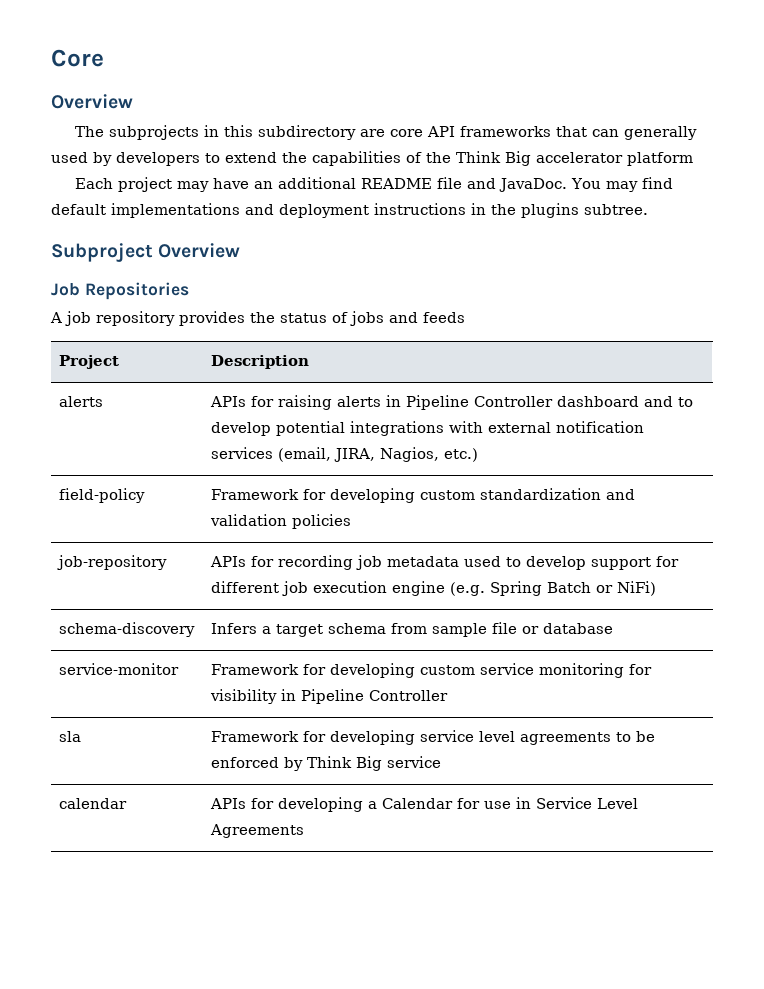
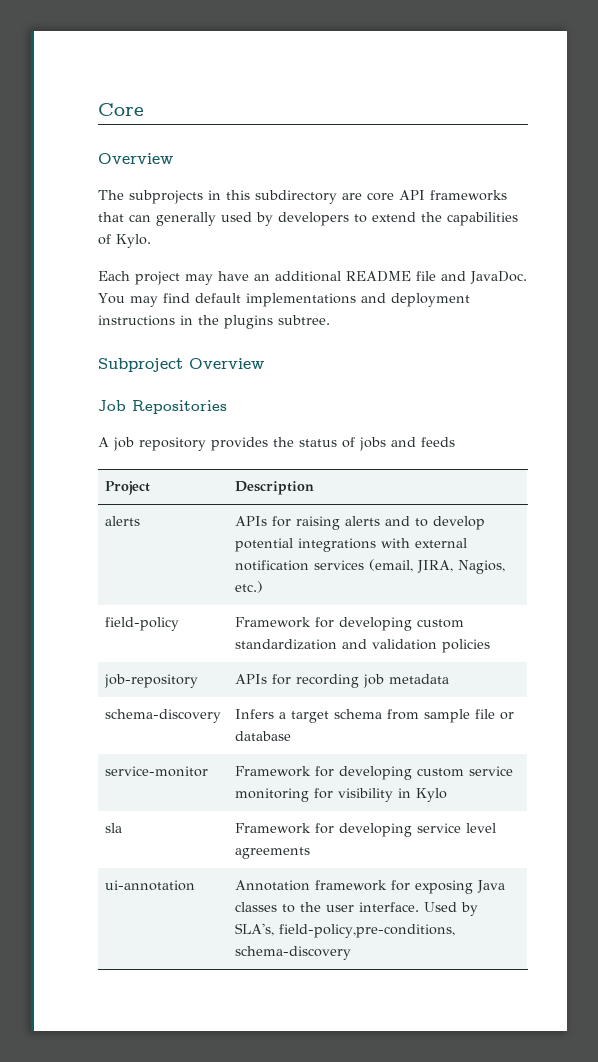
- The subprojects in this subdirectory are core API frameworks that can generally used by developers to extend the capabilities of the Think Big accelerator platform
+ The subprojects in this subdirectory are core API frameworks that can generally used by developers to extend the capabilities of Kylo.
- alerts | APIs for raising alerts in Pipeline Controller dashboard and to develop potential integrations with external notification services (email, JIRA, Nagios, etc.)
+ alerts | APIs for raising alerts and to develop potential integrations with external notification services (email, JIRA, Nagios, etc.)
- job-repository | APIs for recording job metadata used to develop support for different job execution engine (e.g. Spring Batch or NiFi)
+ job-repository | APIs for recording job metadata
- service-monitor | Framework for developing custom service monitoring for visibility in Pipeline Controller
+ service-monitor | Framework for developing custom service monitoring for visibility in Kylo
- sla | Framework for developing service level agreements to be enforced by Think Big service
- calendar | APIs for developing a Calendar for use in Service Level Agreements
+ sla | Framework for developing service level agreements
+ ui-annotation | Annotation framework for exposing Java classes to the user interface. Used by SLA's, field-policy,pre-conditions, schema-discovery

